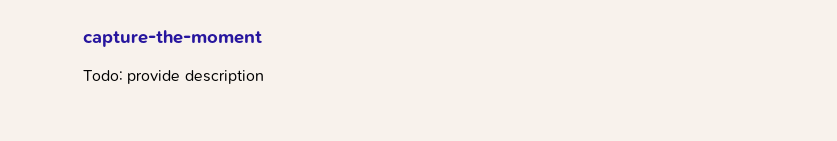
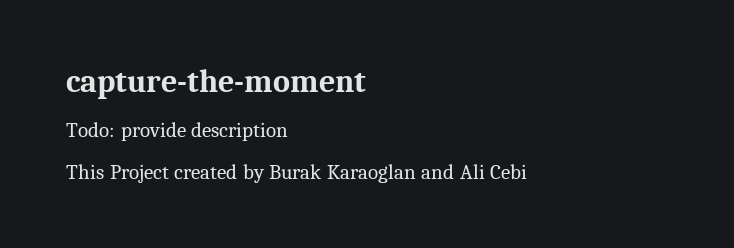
+ This Project created by Burak Karaoglan and Ali Cebi

